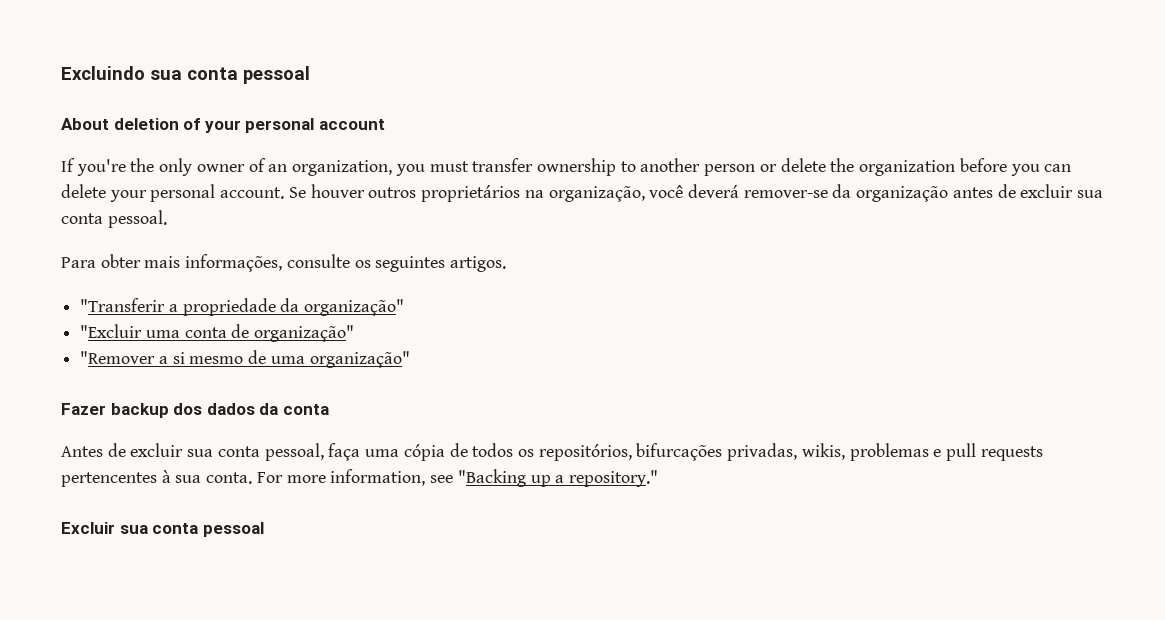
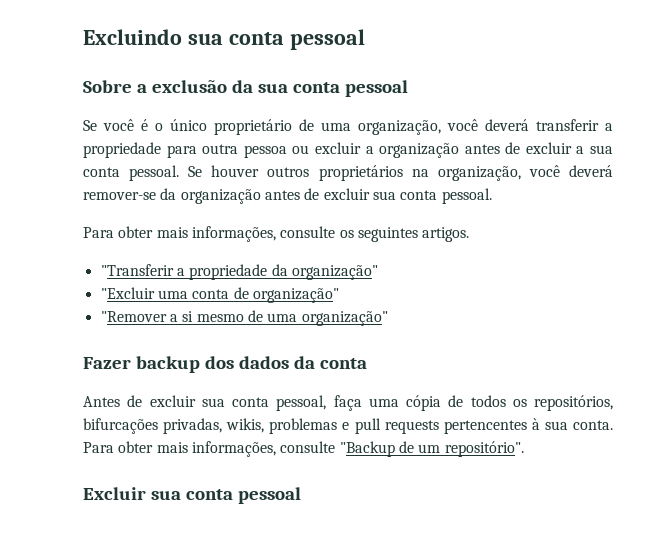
- About deletion of your personal account
- If you're the only owner of an organization, you must transfer ownership to another person or delete the organization before you can delete your personal account.
+ Sobre a exclusão da sua conta pessoal
+ Se você é o único proprietário de uma organização, você deverá transferir a propriedade para outra pessoa ou excluir a organização antes de excluir a sua conta pessoal.
- For more information, see "Backing up a repository."
+ Para obter mais informações, consulte "Backup de um repositório".

